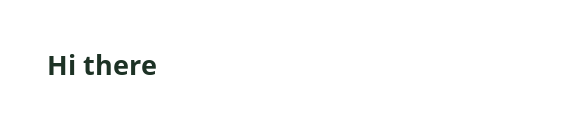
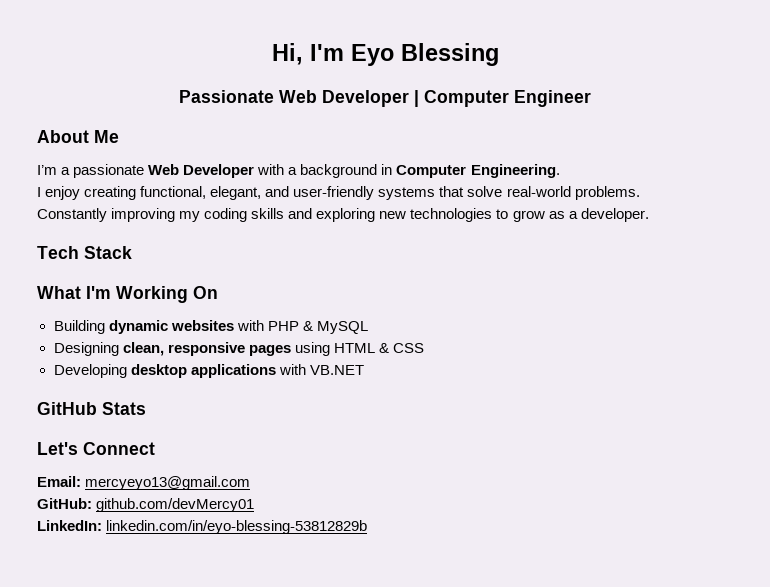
- Hi there
+ Hi, I'm Eyo Blessing
+ Passionate Web Developer | Computer Engineer
+ About Me
+ I’m a passionate Web Developer with a background in Computer Engineering.
+ I enjoy creating functional, elegant, and user-friendly systems that solve real-world problems.
+ Constantly improving my coding skills and exploring new technologies to grow as a developer.
+ Tech Stack
+ What I'm Working On
+ Building dynamic websites with PHP & MySQL
+ Designing clean, responsive pages using HTML & CSS
+ Developing desktop applications with VB.NET
+ GitHub Stats
+ Let's Connect
+ Email: mercyeyo13@gmail.com
+ GitHub: github.com/devMercy01
+ LinkedIn: linkedin.com/in/eyo-blessing-53812829b

